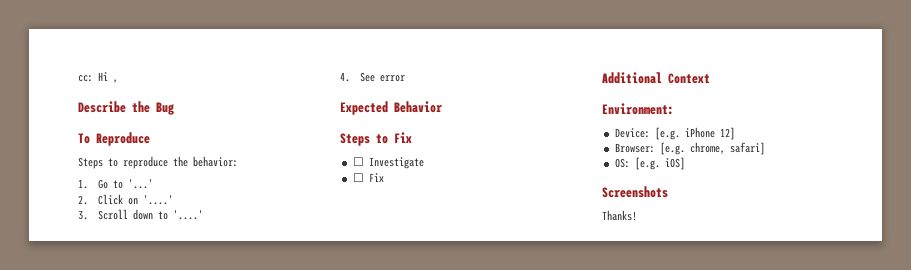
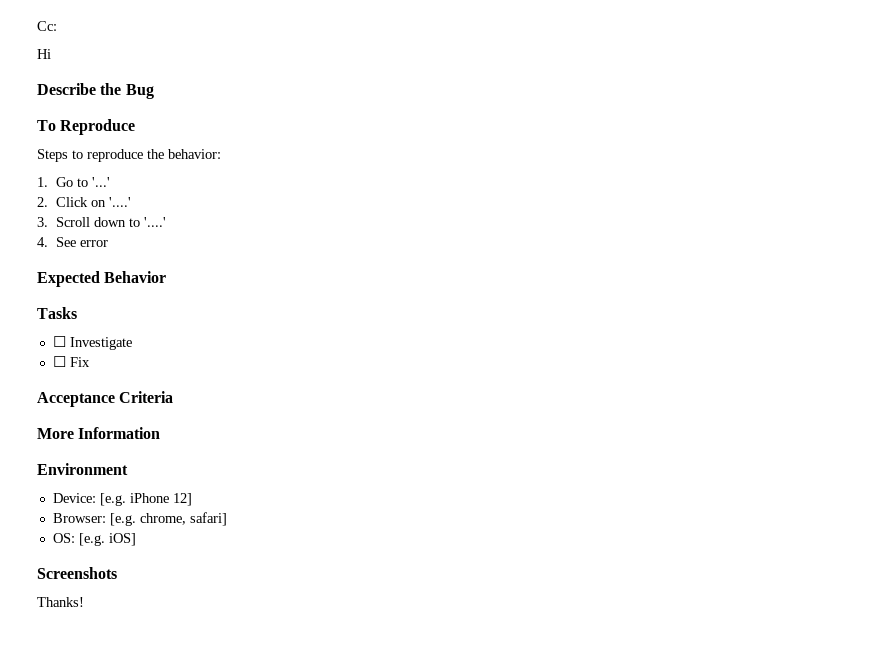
- cc: Hi ,
+ Cc:
+ Hi
- Steps to Fix
+ Tasks
- Additional Context
- Environment:
+ Acceptance Criteria
+ More Information
+ Environment

